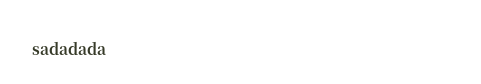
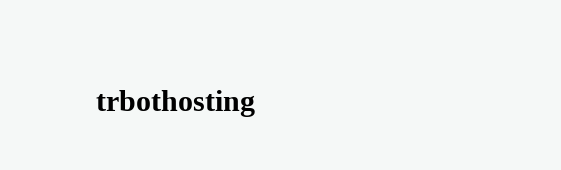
- sadadada
+ trbothosting

